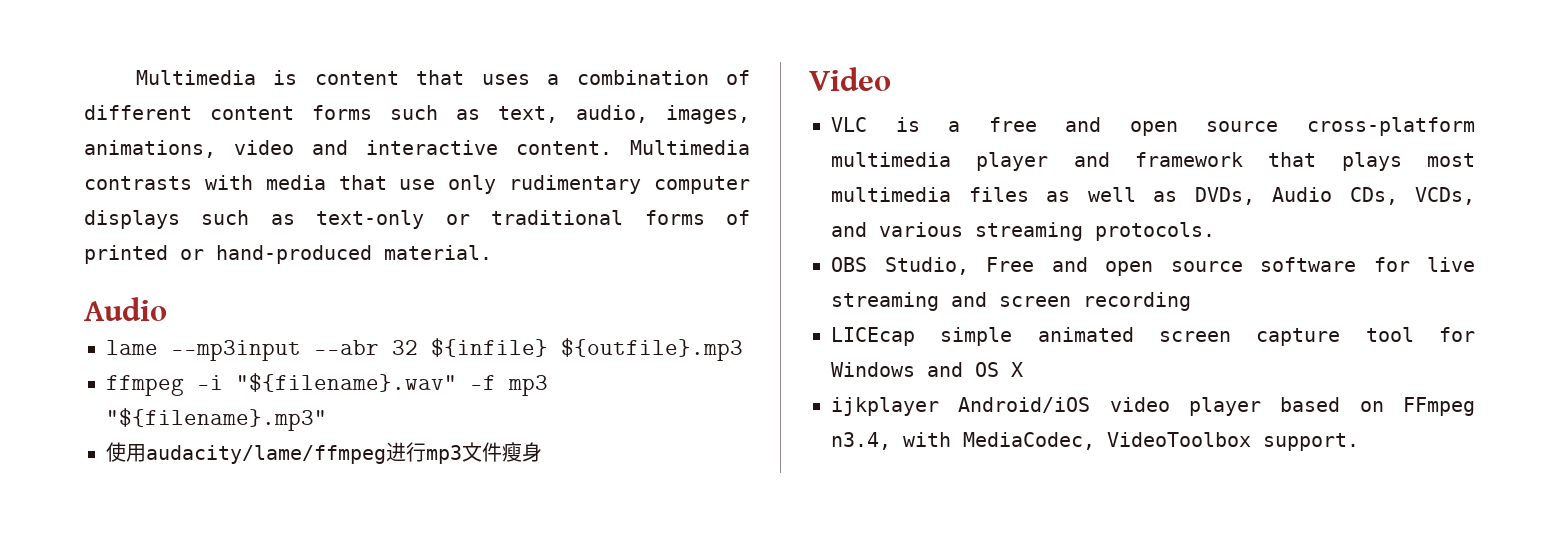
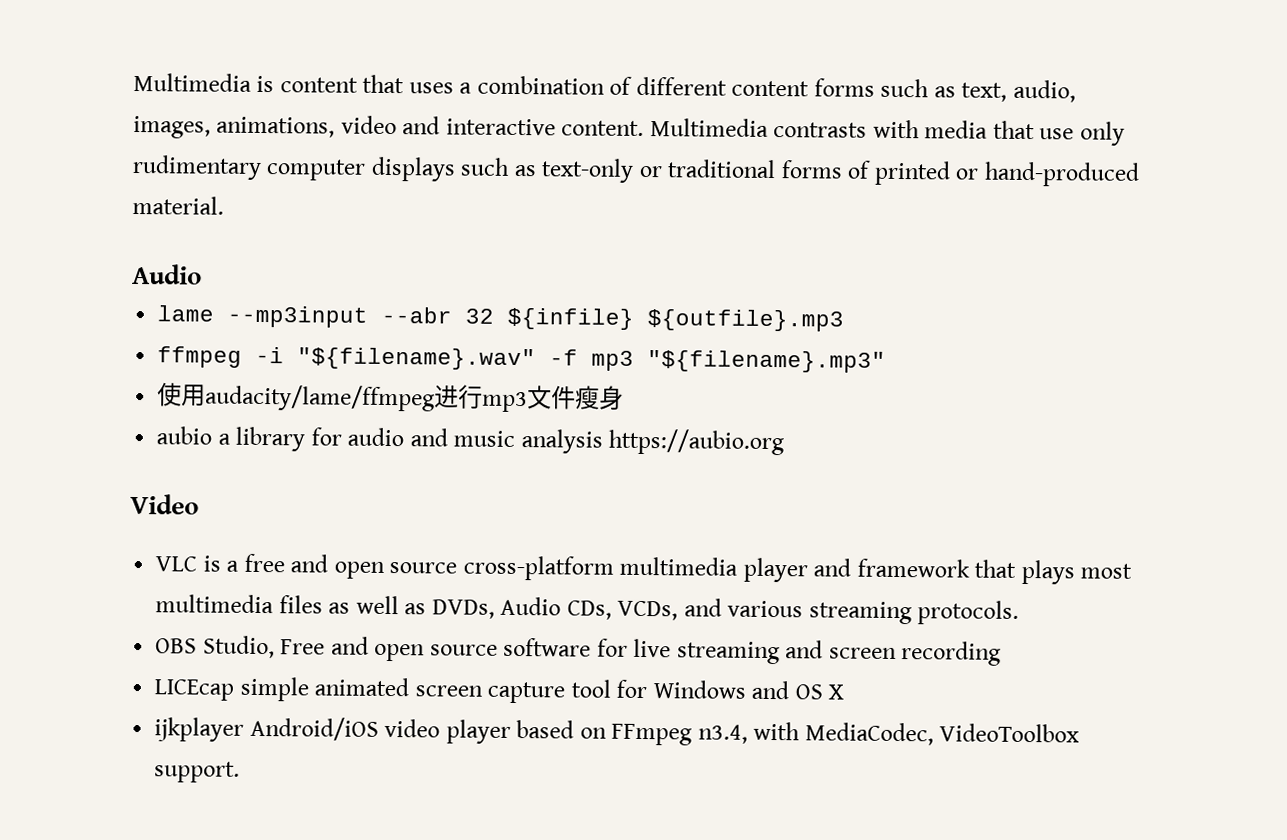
+ aubio a library for audio and music analysis https://aubio.org

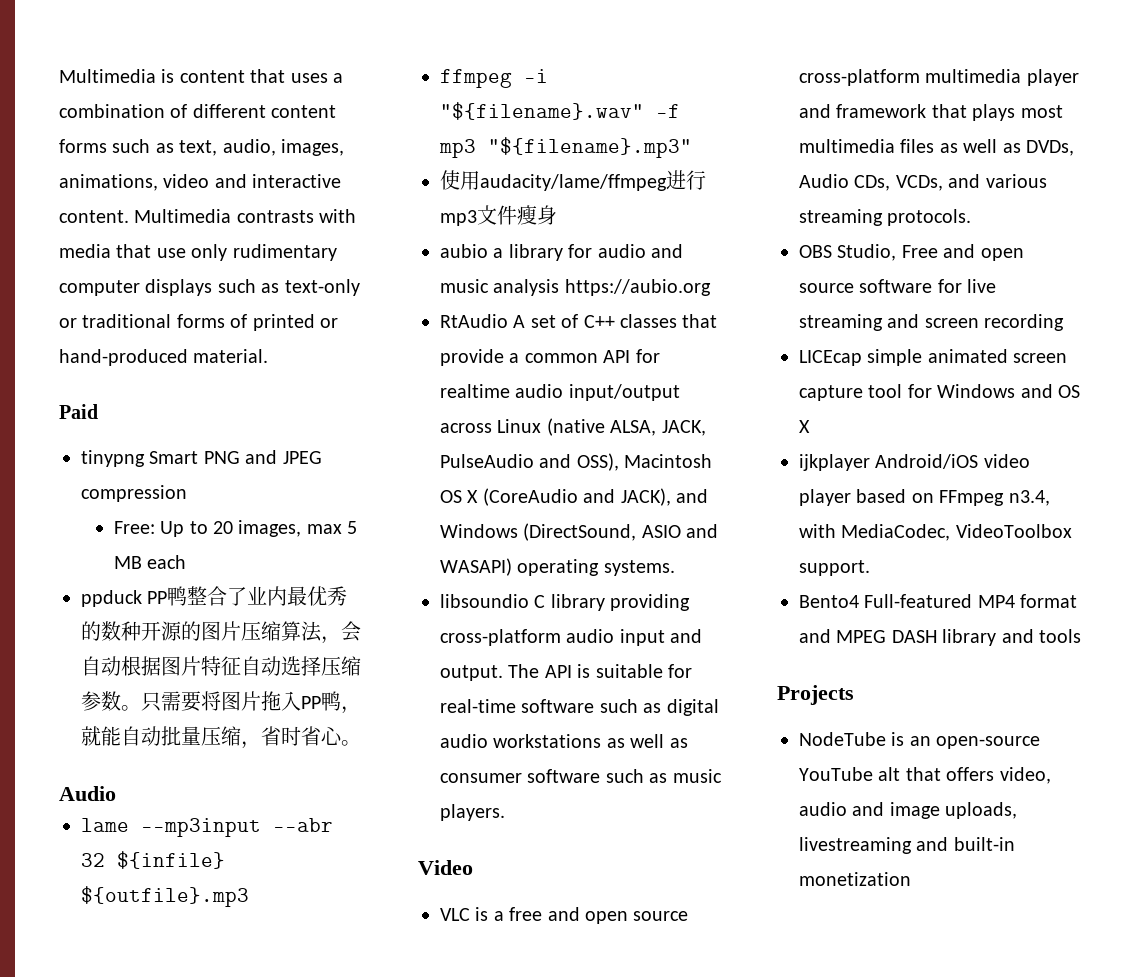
+ Paid
+ tinypng Smart PNG and JPEG compression
+ Free: Up to 20 images, max 5 MB each
+ ppduck PP鸭整合了业内最优秀的数种开源的图片压缩算法，会自动根据图片特征自动选择压缩参数。只需要将图片拖入PP鸭，就能自动批量压缩，省时省心。
+ RtAudio A set of C++ classes that provide a common API for realtime audio input/output across Linux (native ALSA, JACK, PulseAudio and OSS), Macintosh OS X (CoreAudio and JACK), and Windows (DirectSound, ASIO and WASAPI) operating systems.
+ libsoundio C library providing cross-platform audio input and output. The API is suitable for real-time software such as digital audio workstations as well as consumer software such as music players.
+ Bento4 Full-featured MP4 format and MPEG DASH library and tools
+ Projects
+ NodeTube is an open-source YouTube alt that offers video, audio and image uploads, livestreaming and built-in monetization

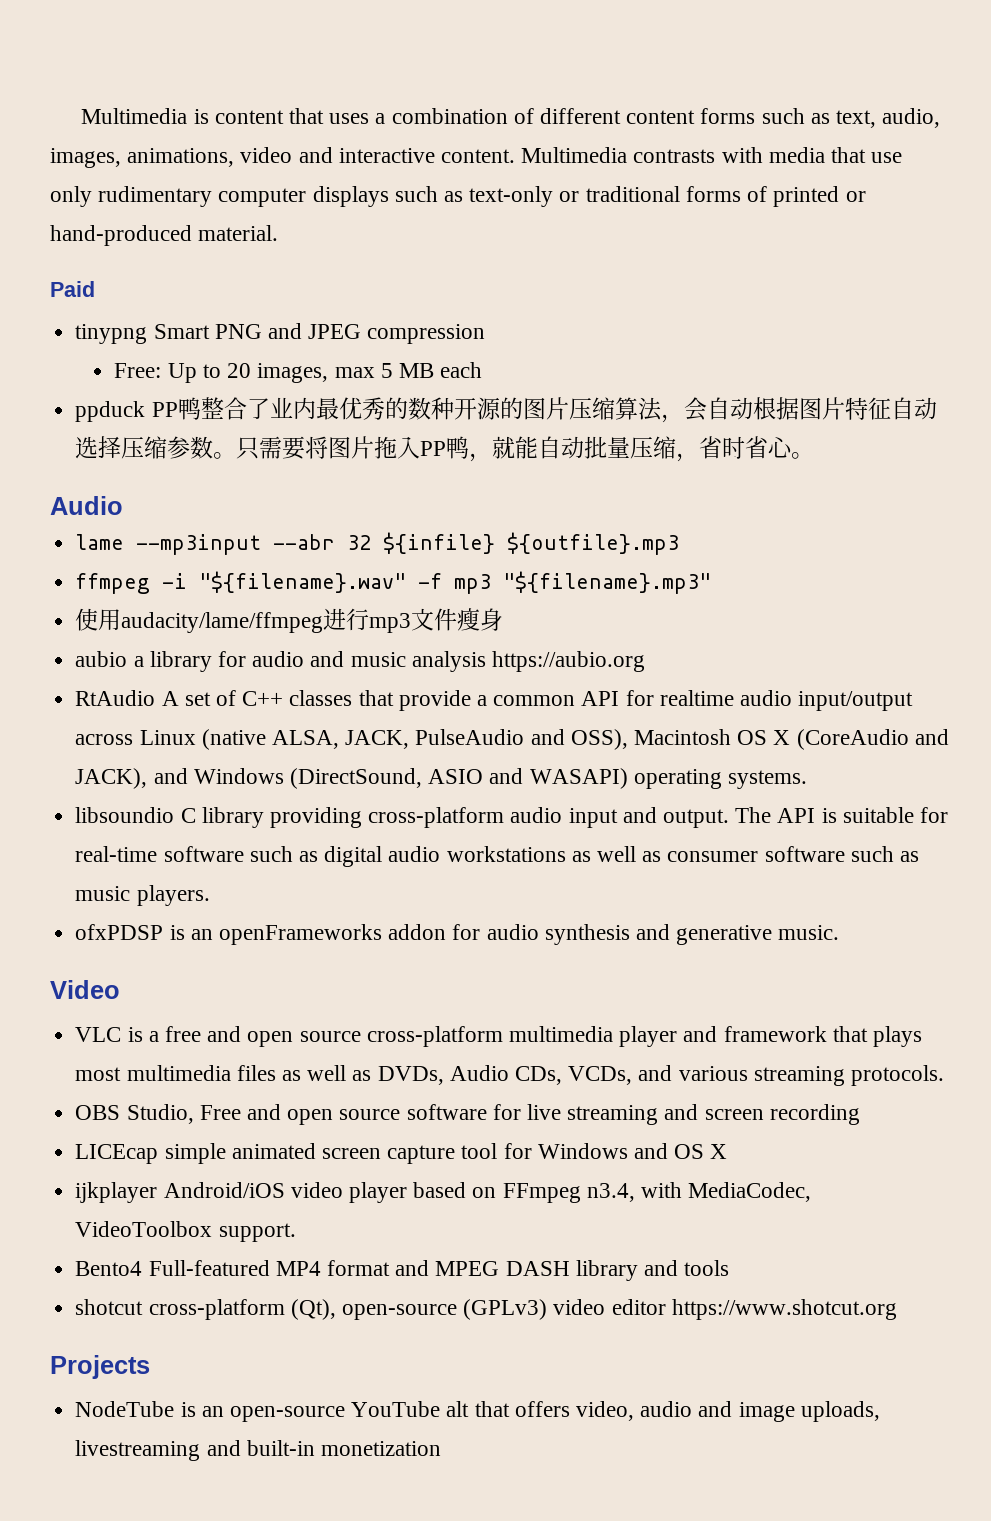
+ ofxPDSP is an openFrameworks addon for audio synthesis and generative music.
+ shotcut cross-platform (Qt), open-source (GPLv3) video editor https://www.shotcut.org

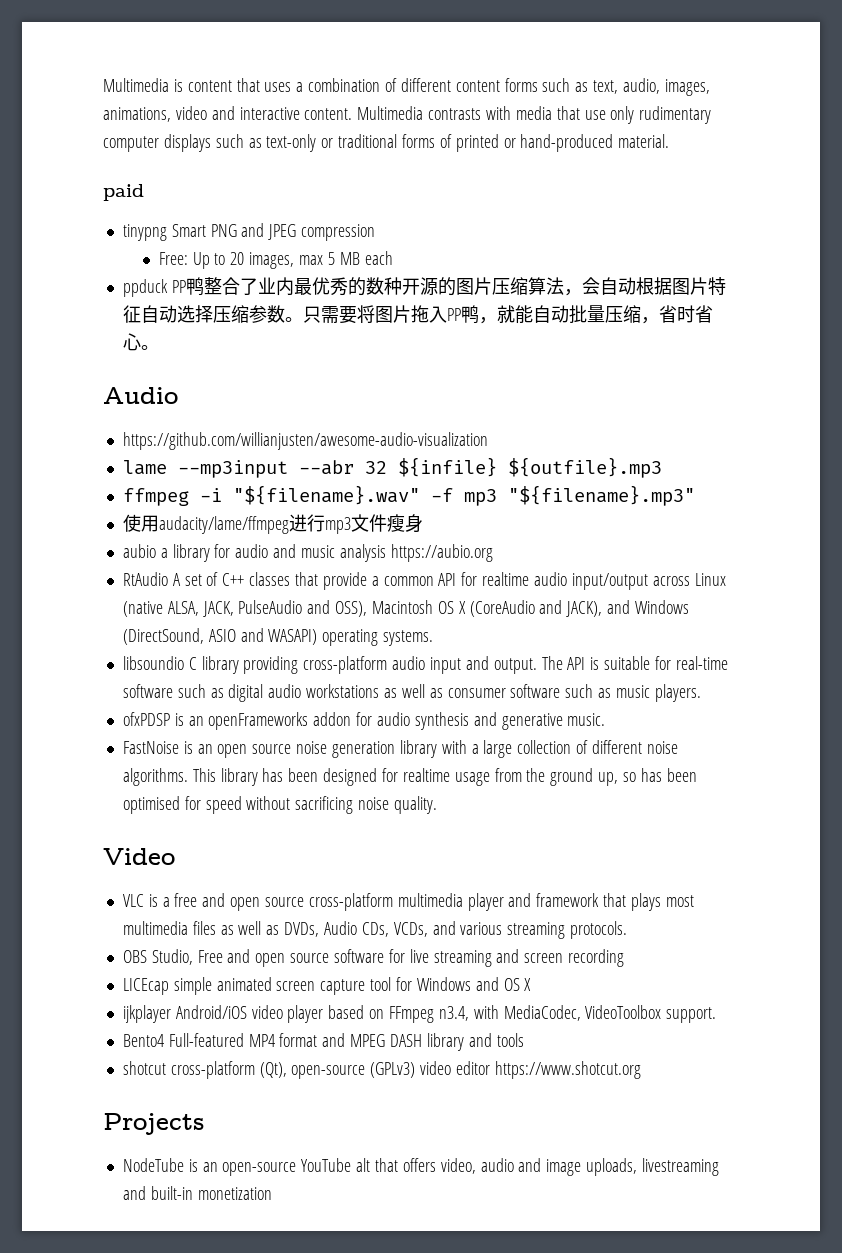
- Paid
+ paid
+ https://github.com/willianjusten/awesome-audio-visualization
+ FastNoise is an open source noise generation library with a large collection of different noise algorithms. This library has been designed for realtime usage from the ground up, so has been optimised for speed without sacrificing noise quality.

